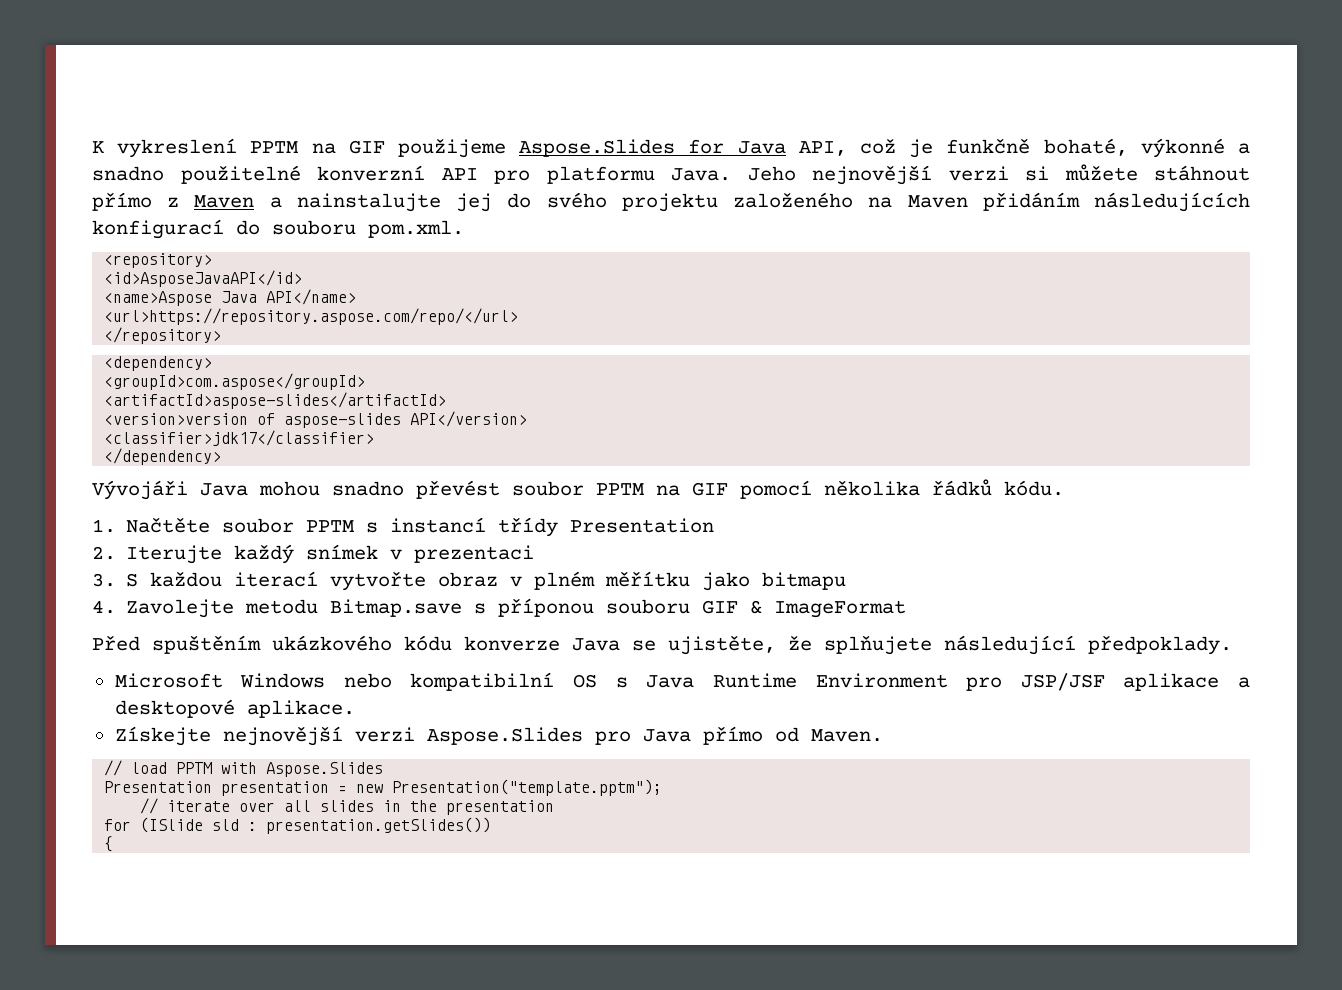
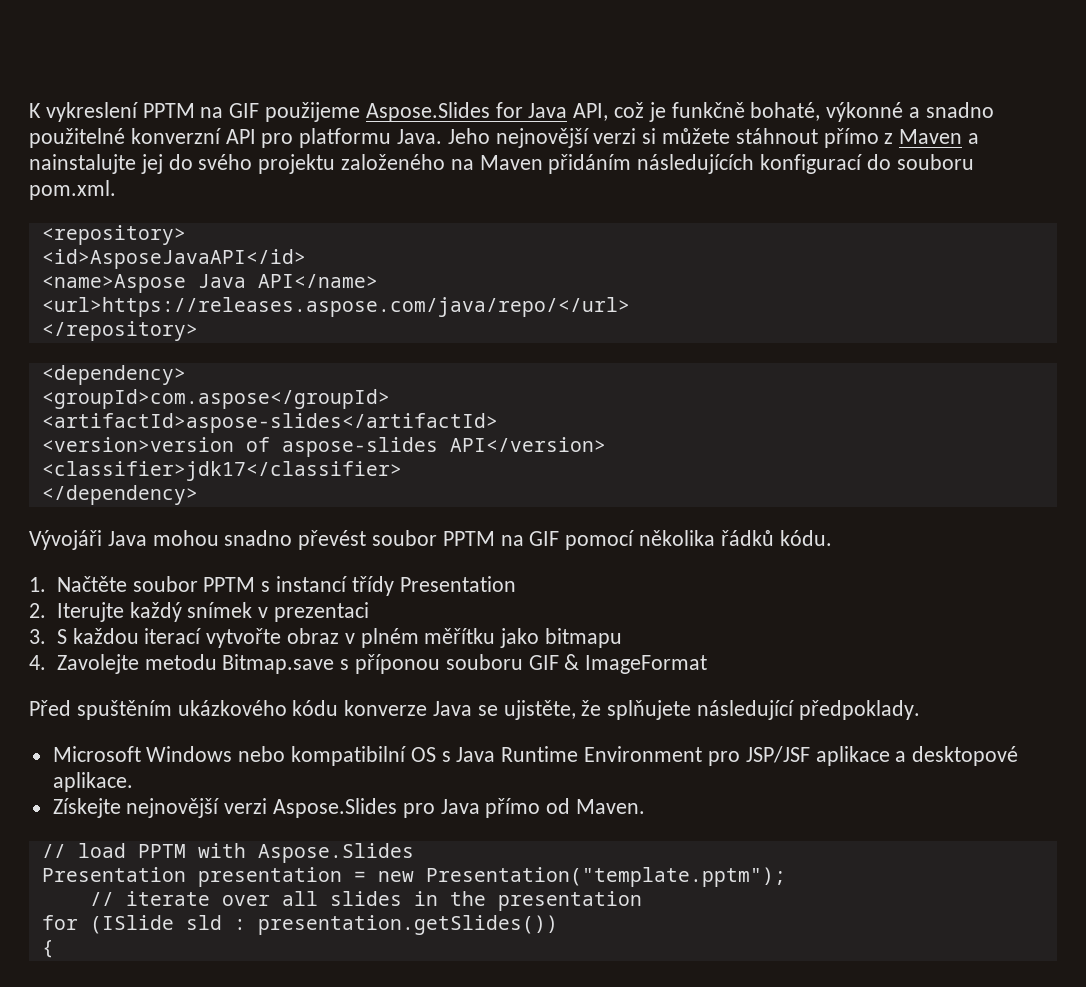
- <url>https://repository.aspose.com/repo/</url>
+ <url>https://releases.aspose.com/java/repo/</url>

